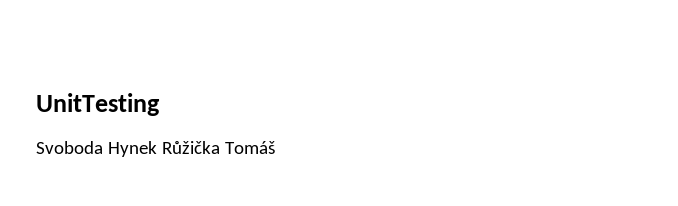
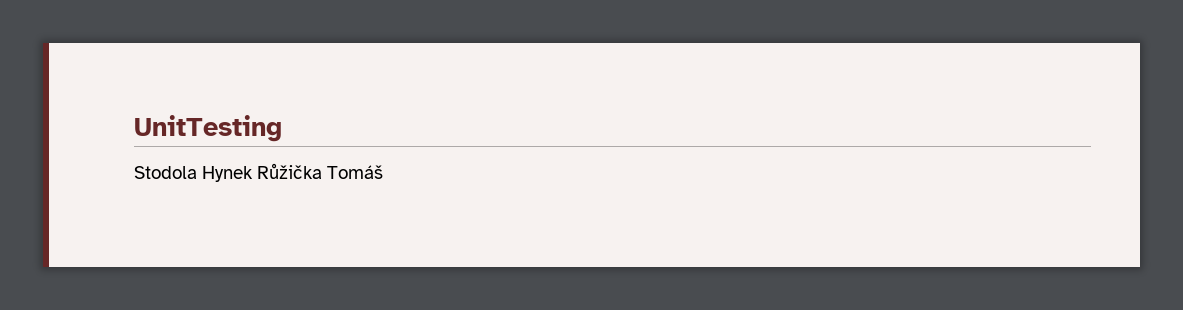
- Svoboda Hynek Růžička Tomáš
+ Stodola Hynek Růžička Tomáš

